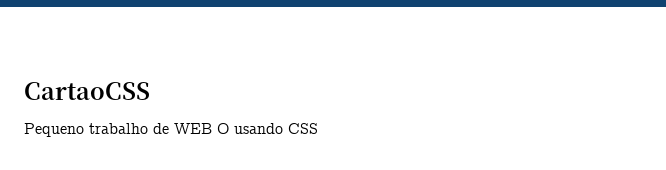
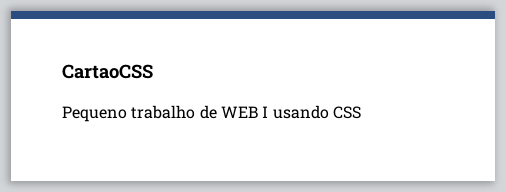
- Pequeno trabalho de WEB O usando CSS
+ Pequeno trabalho de WEB I usando CSS

